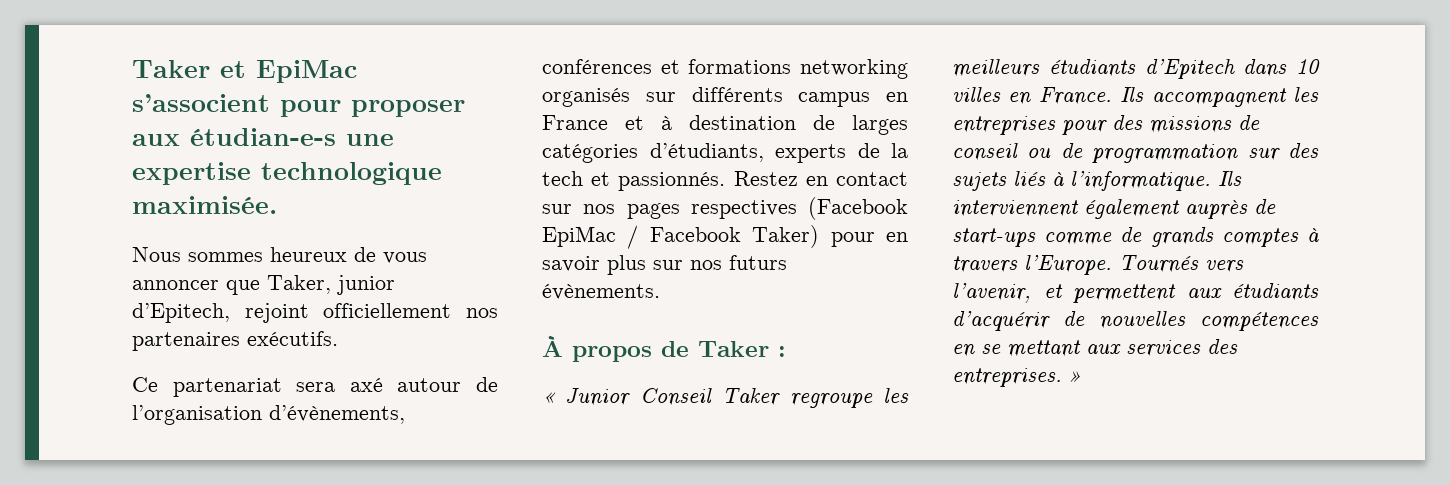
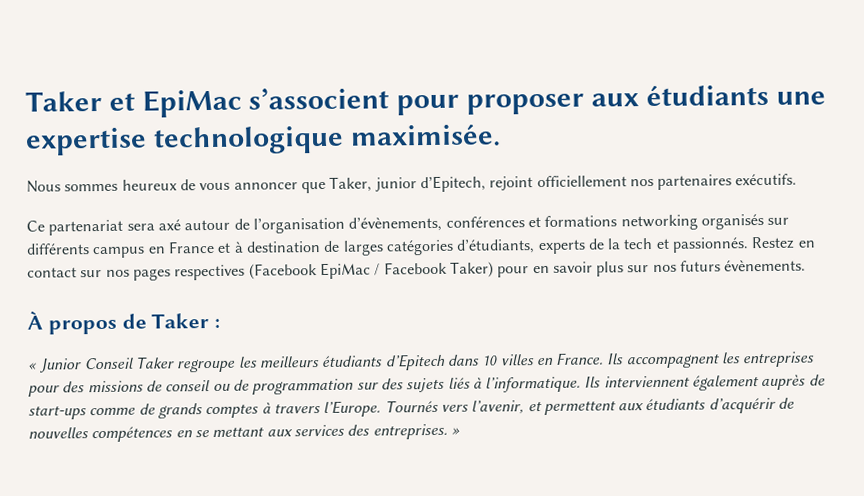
- Taker et EpiMac s’associent pour proposer aux étudian-e-s une expertise technologique maximisée.
+ Taker et EpiMac s’associent pour proposer aux étudiants une expertise technologique maximisée.

